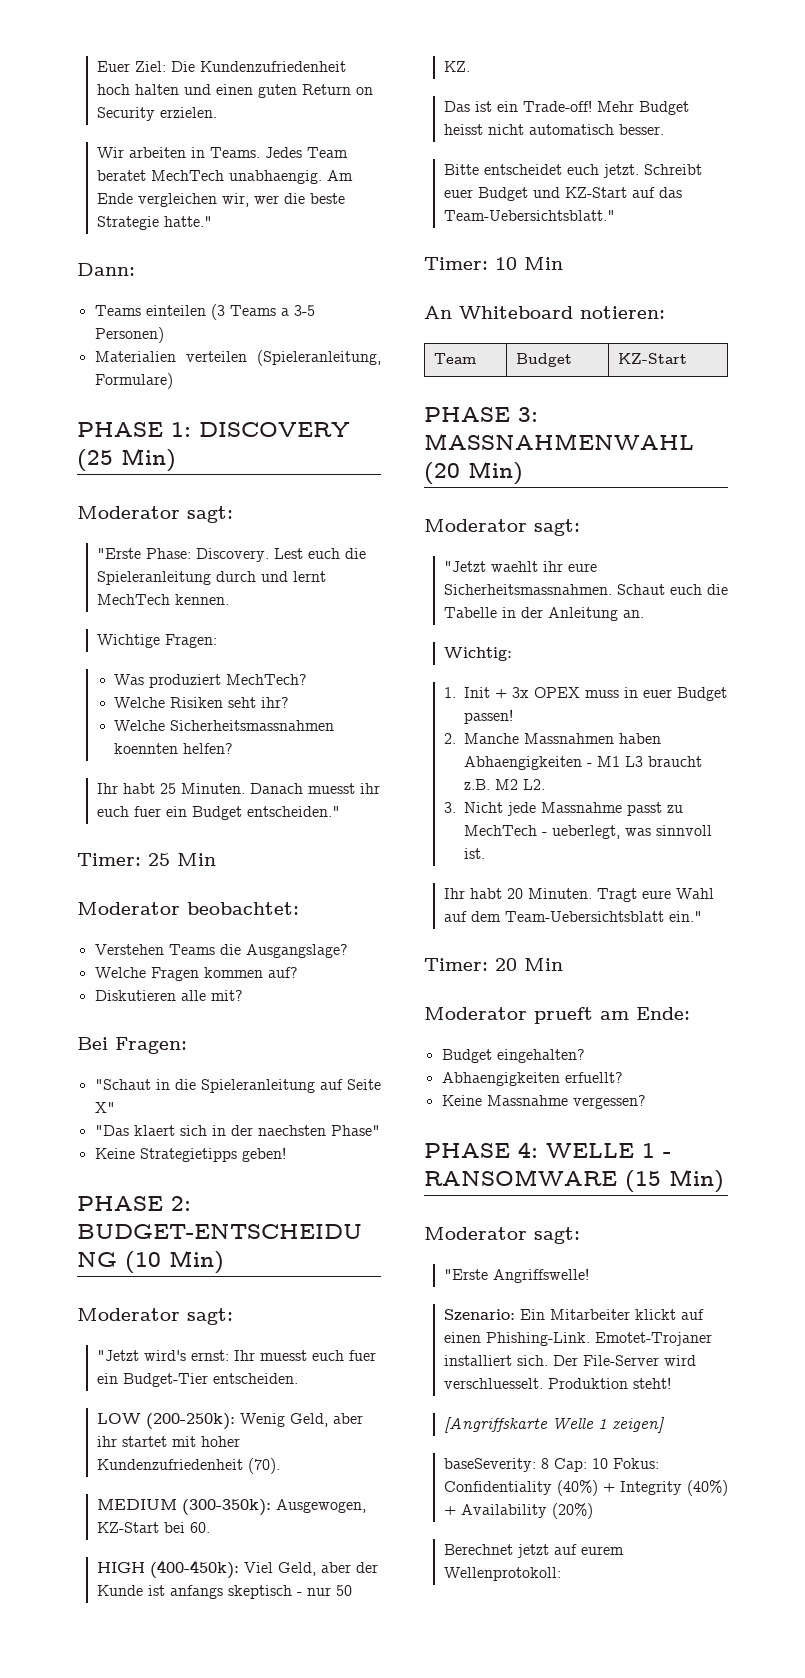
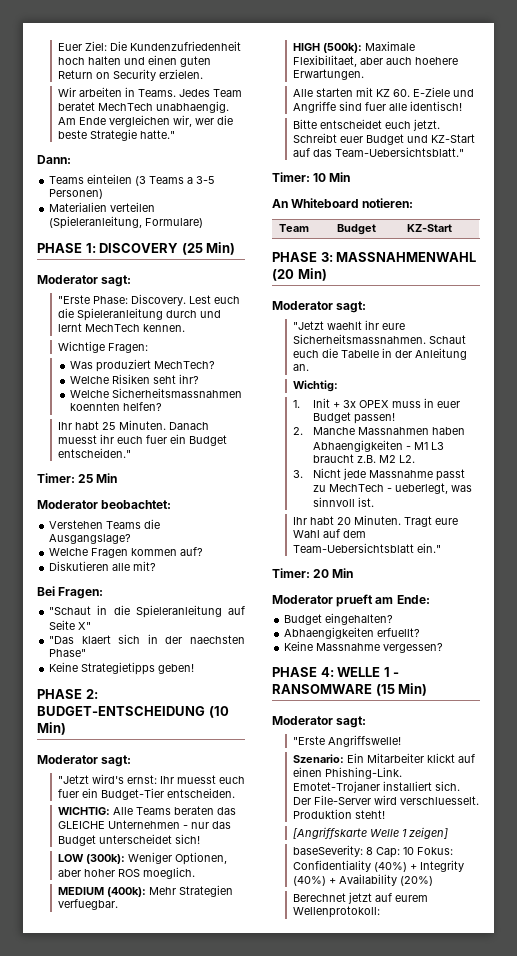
- LOW (200-250k): Wenig Geld, aber ihr startet mit hoher Kundenzufriedenheit (70).
- MEDIUM (300-350k): Ausgewogen, KZ-Start bei 60.
- HIGH (400-450k): Viel Geld, aber der Kunde ist anfangs skeptisch - nur 50 KZ.
- Das ist ein Trade-off! Mehr Budget heisst nicht automatisch besser.
+ WICHTIG: Alle Teams beraten das GLEICHE Unternehmen - nur das Budget unterscheidet sich!
+ LOW (300k): Weniger Optionen, aber hoher ROS moeglich.
+ MEDIUM (400k): Mehr Strategien verfuegbar.
+ HIGH (500k): Maximale Flexibilitaet, aber auch hoehere Erwartungen.
+ Alle starten mit KZ 60. E-Ziele und Angriffe sind fuer alle identisch!

